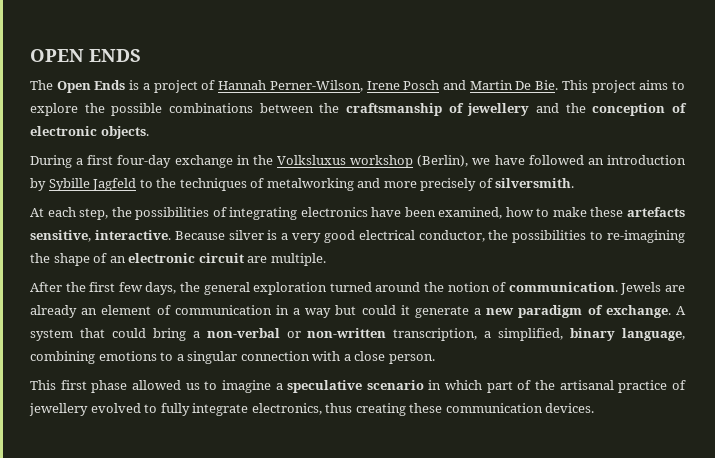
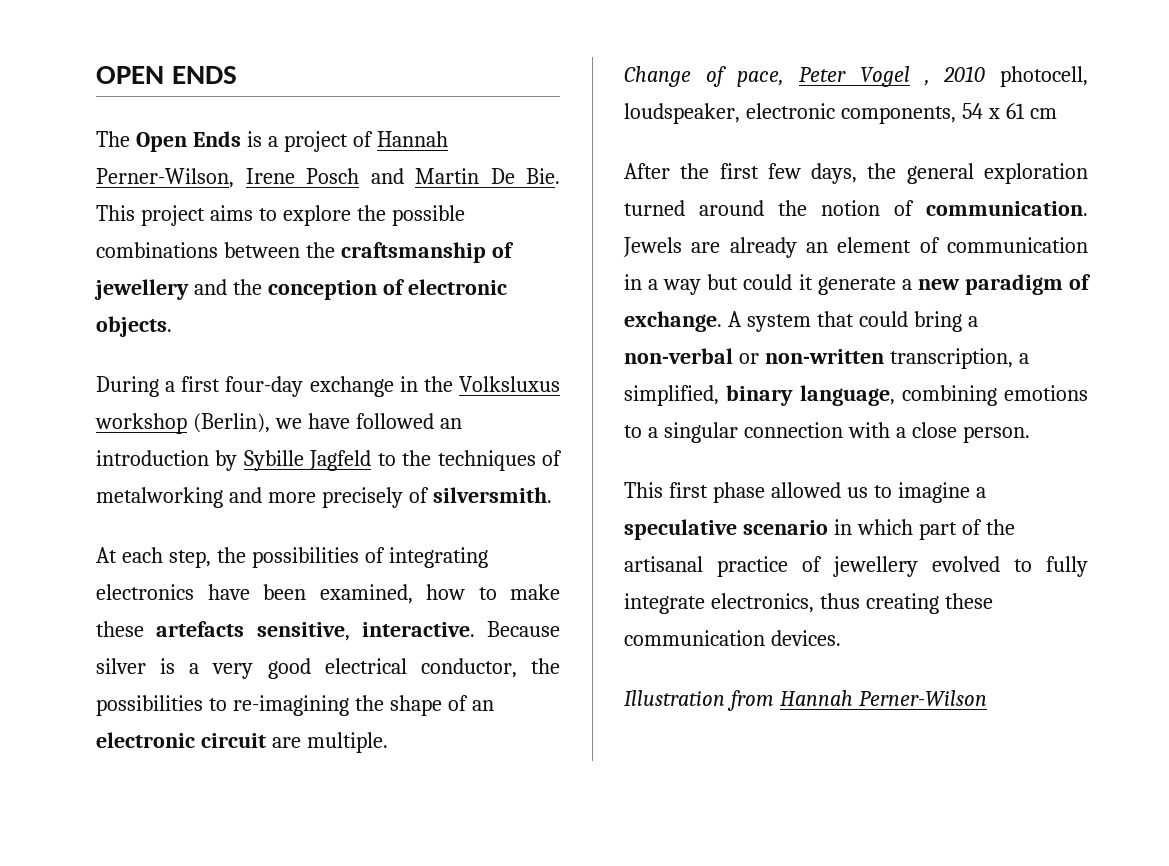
+ Change of pace, Peter Vogel , 2010 photocell, loudspeaker, electronic components, 54 x 61 cm
+ Illustration from Hannah Perner-Wilson

